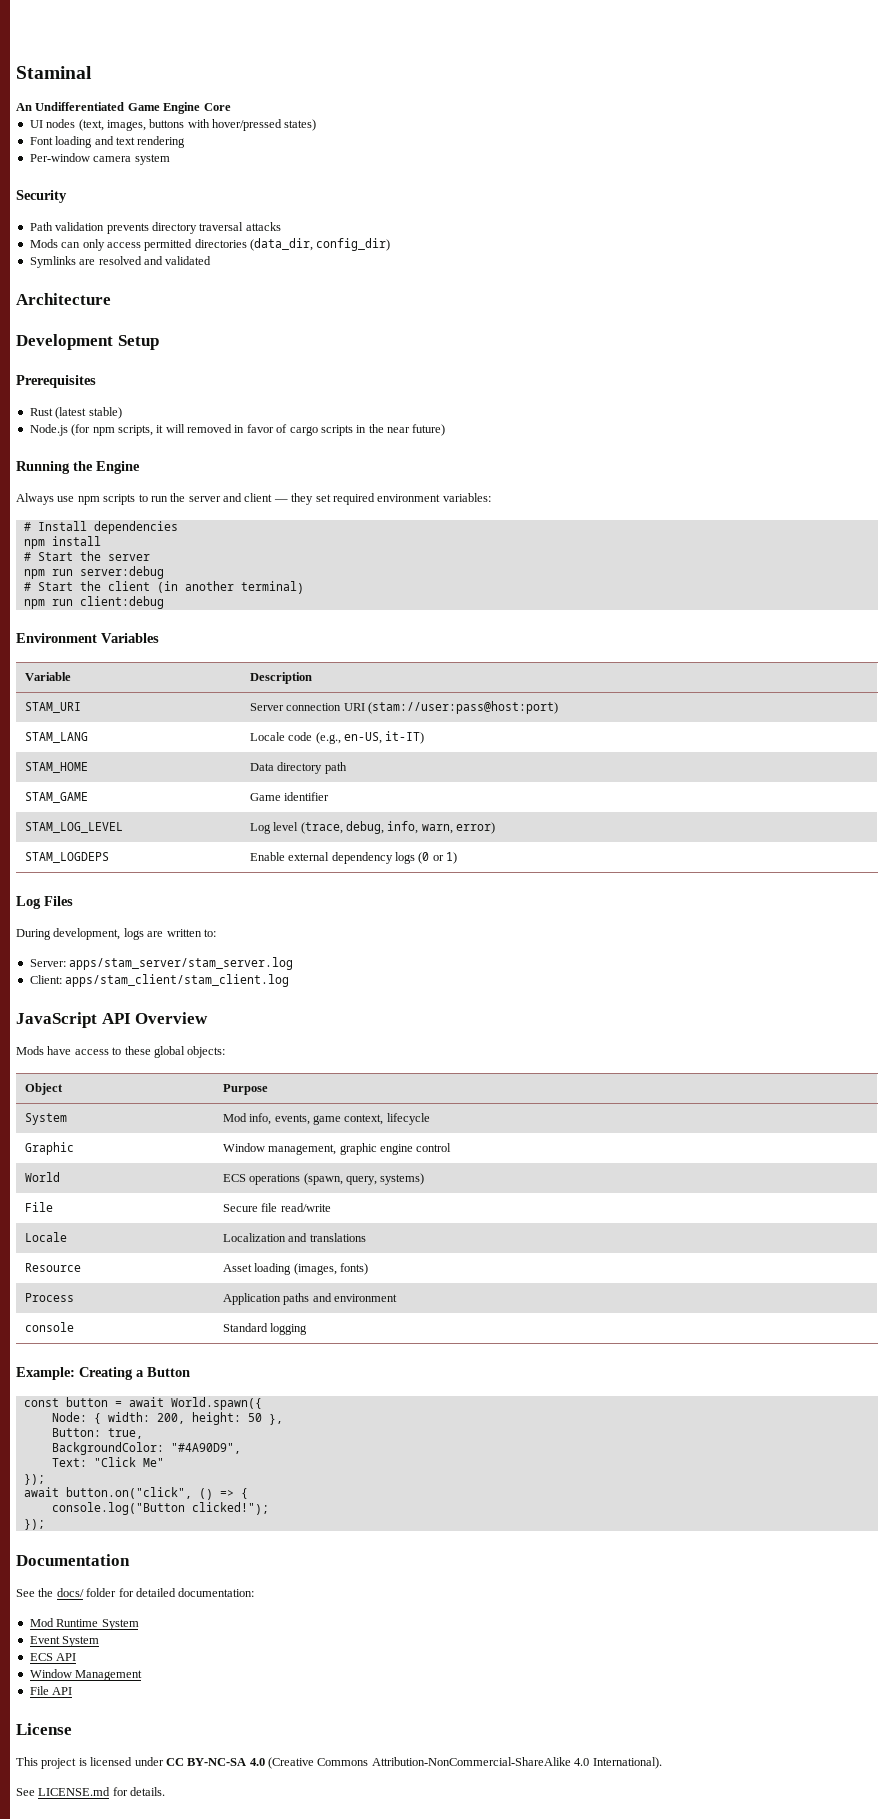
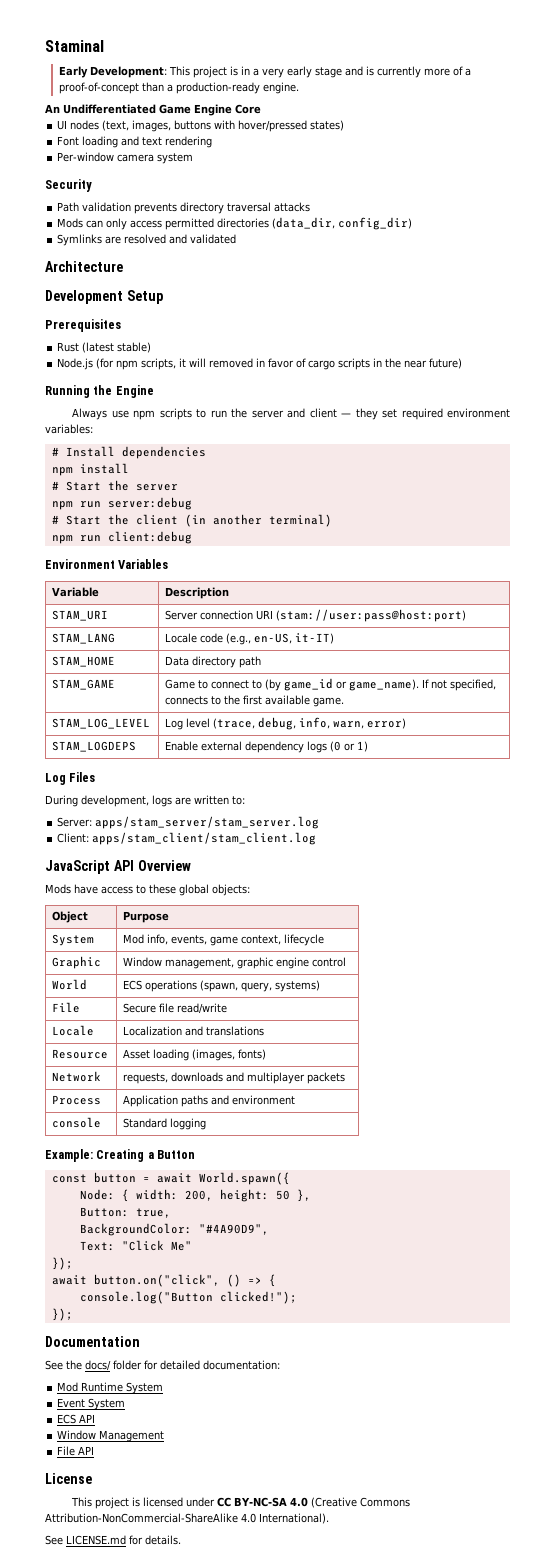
+ Early Development: This project is in a very early stage and is currently more of a proof-of-concept than a production-ready engine.
- STAM_GAME | Game identifier
+ STAM_GAME | Game to connect to (by game_id or game_name). If not specified, connects to the first available game.
+ Network | requests, downloads and multiplayer packets

